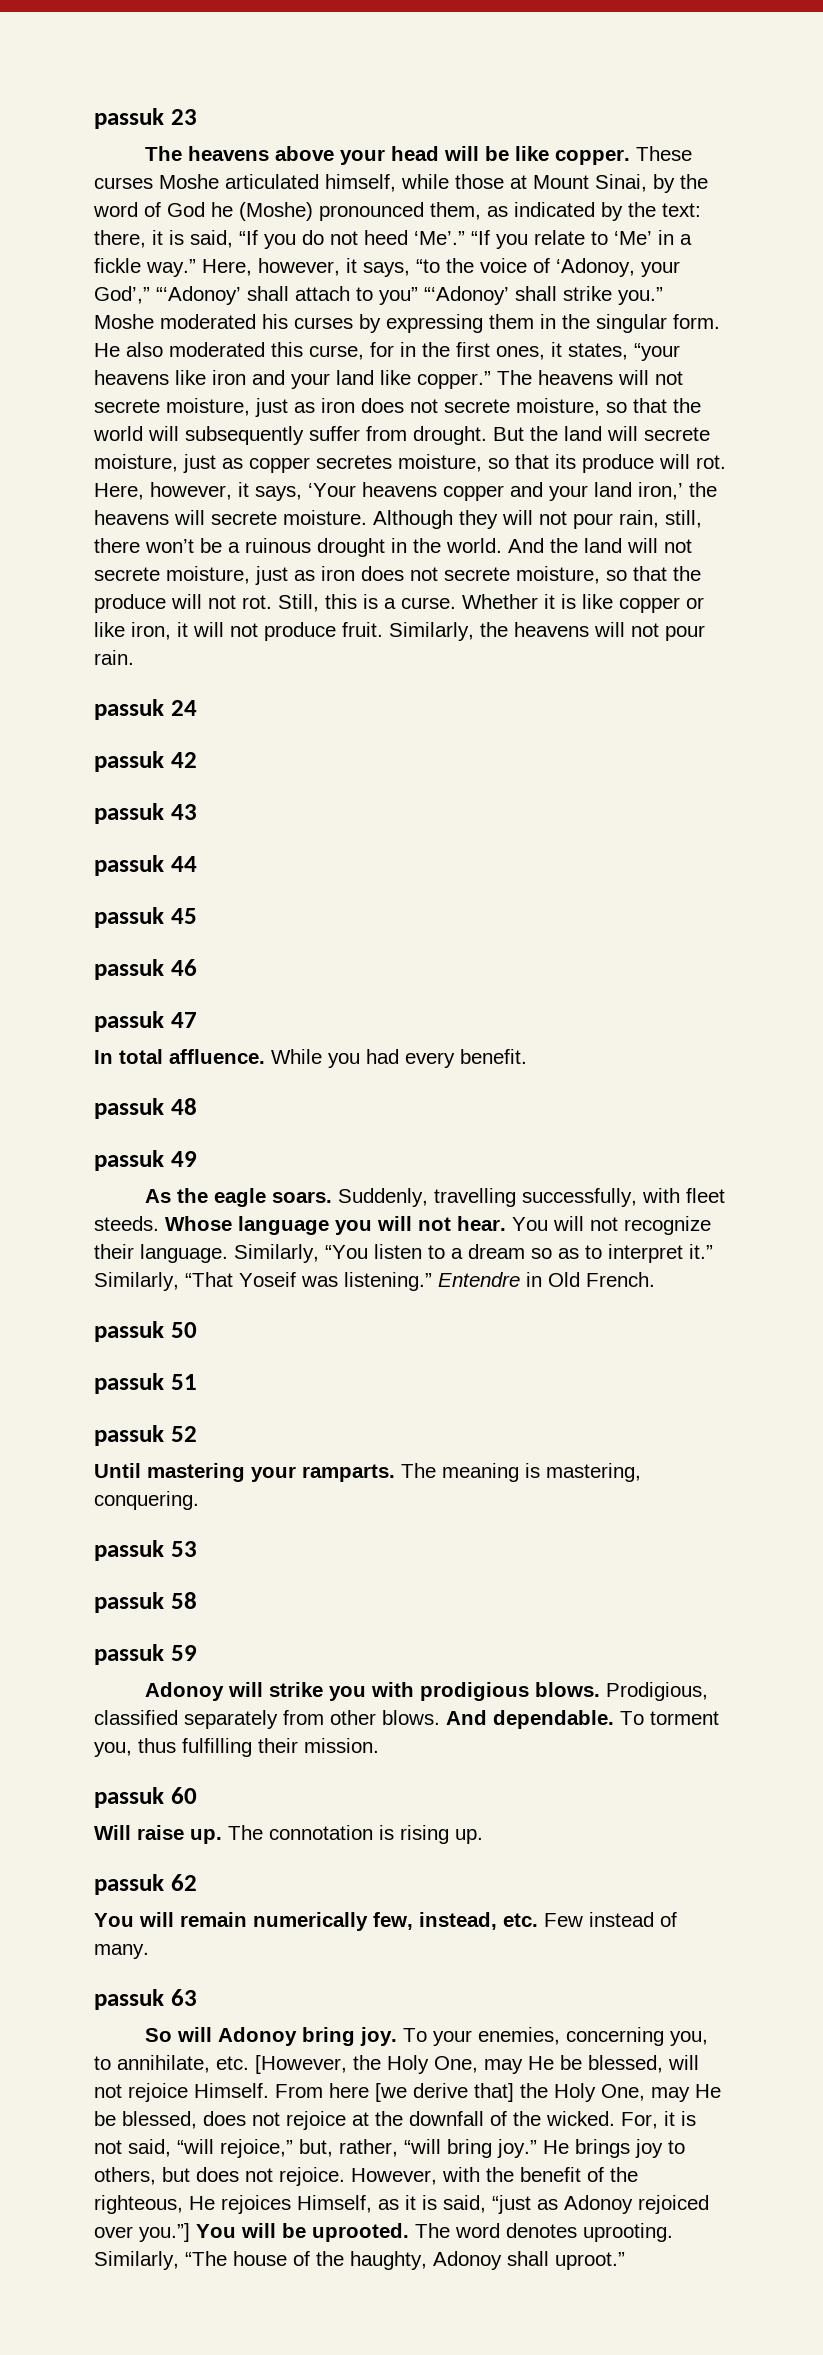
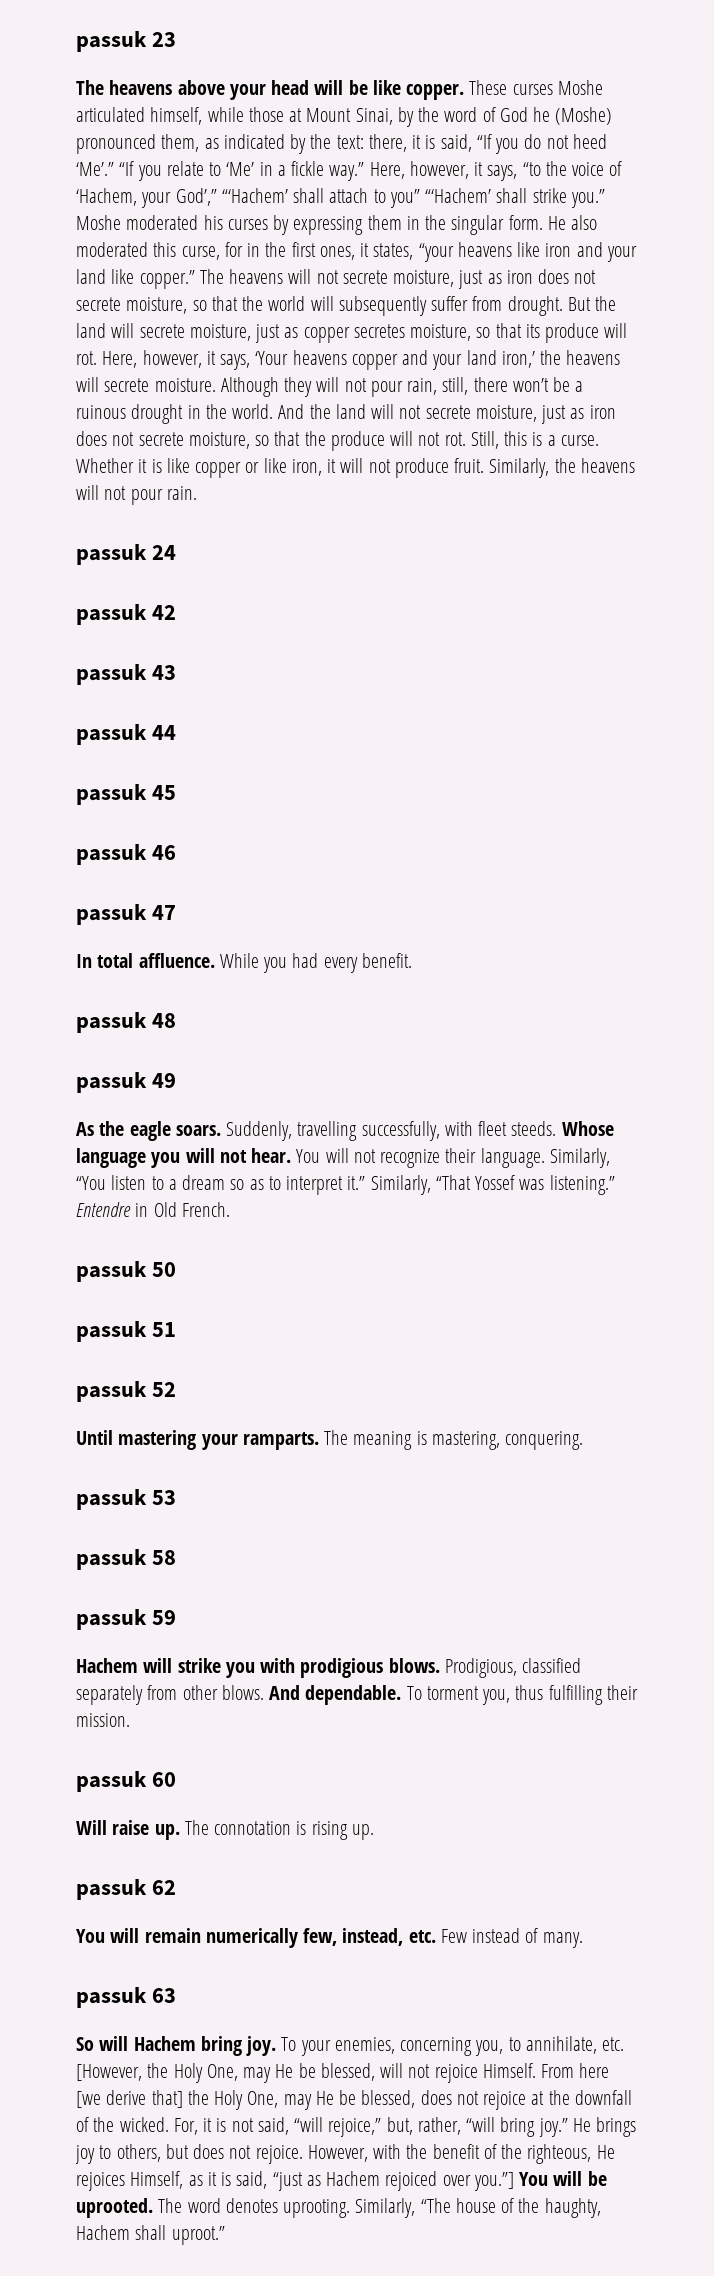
- Here, however, it says, “to the voice of ‘Adonoy, your God’,” “‘Adonoy’ shall attach to you” “‘Adonoy’ shall strike you.”
+ Here, however, it says, “to the voice of ‘Hachem, your God’,” “‘Hachem’ shall attach to you” “‘Hachem’ shall strike you.”
- Similarly, “That Yoseif was listening.”
+ Similarly, “That Yossef was listening.”
- Adonoy will strike you with prodigious blows.
+ Hachem will strike you with prodigious blows.
- So will Adonoy bring joy.
+ So will Hachem bring joy.
- However, with the benefit of the righteous, He rejoices Himself, as it is said, “just as Adonoy rejoiced over you.”]
+ However, with the benefit of the righteous, He rejoices Himself, as it is said, “just as Hachem rejoiced over you.”]
- Similarly, “The house of the haughty, Adonoy shall uproot.”
+ Similarly, “The house of the haughty, Hachem shall uproot.”

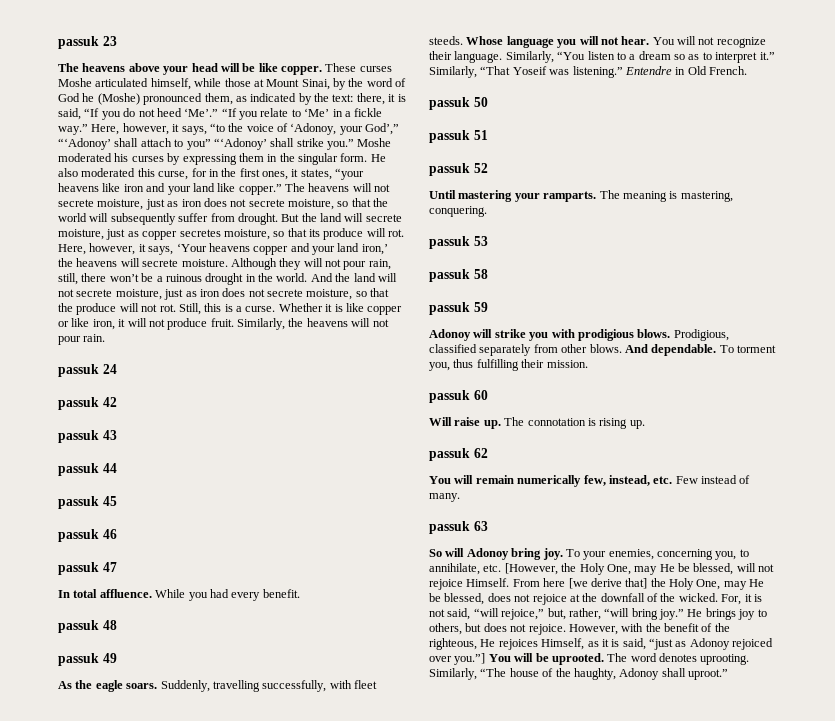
- Here, however, it says, “to the voice of ‘Hachem, your God’,” “‘Hachem’ shall attach to you” “‘Hachem’ shall strike you.”
+ Here, however, it says, “to the voice of ‘Adonoy, your God’,” “‘Adonoy’ shall attach to you” “‘Adonoy’ shall strike you.”
- Similarly, “That Yossef was listening.”
+ Similarly, “That Yoseif was listening.”
- Hachem will strike you with prodigious blows.
+ Adonoy will strike you with prodigious blows.
- So will Hachem bring joy.
+ So will Adonoy bring joy.
- However, with the benefit of the righteous, He rejoices Himself, as it is said, “just as Hachem rejoiced over you.”]
+ However, with the benefit of the righteous, He rejoices Himself, as it is said, “just as Adonoy rejoiced over you.”]
- Similarly, “The house of the haughty, Hachem shall uproot.”
+ Similarly, “The house of the haughty, Adonoy shall uproot.”

